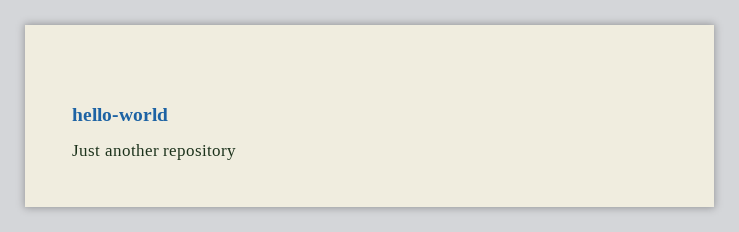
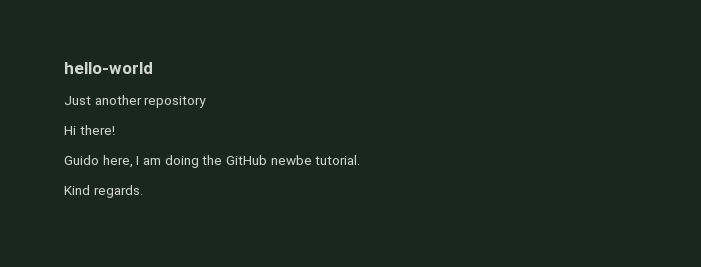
+ Hi there!
+ Guido here, I am doing the GitHub newbe tutorial.
+ Kind regards.

